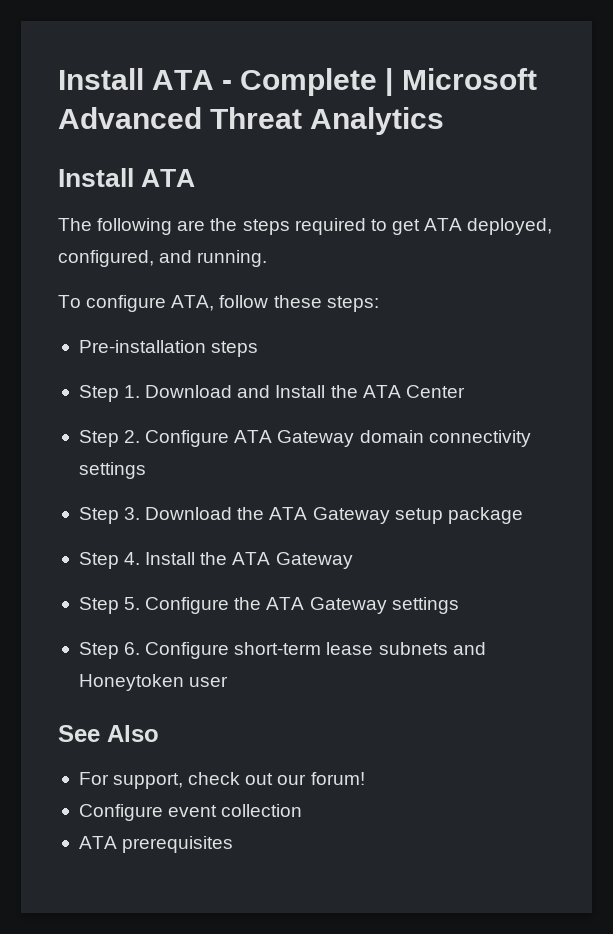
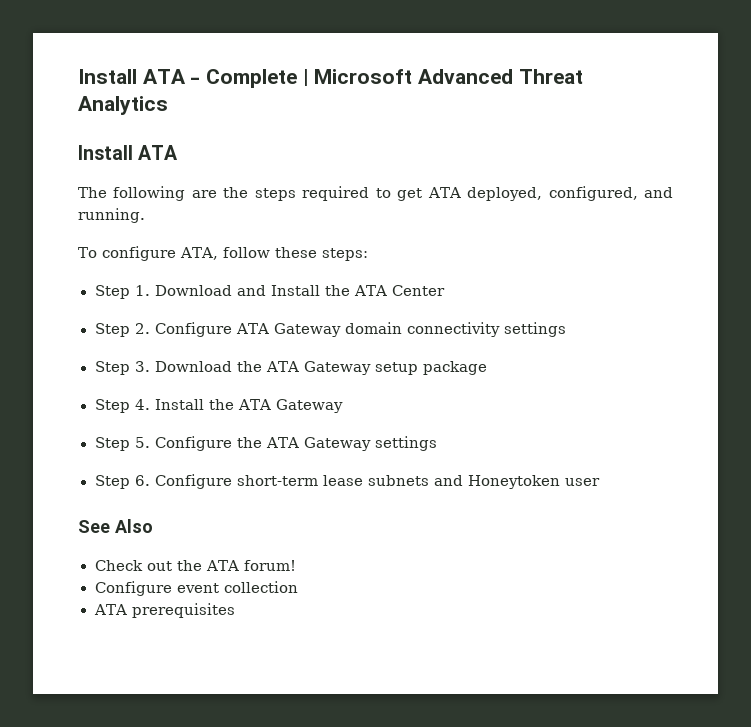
- Pre-installation steps
- For support, check out our forum!
+ Check out the ATA forum!

